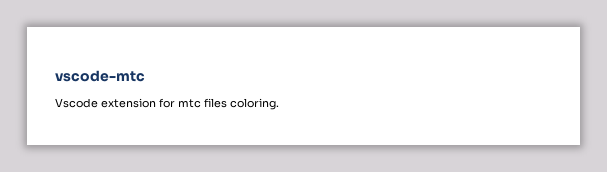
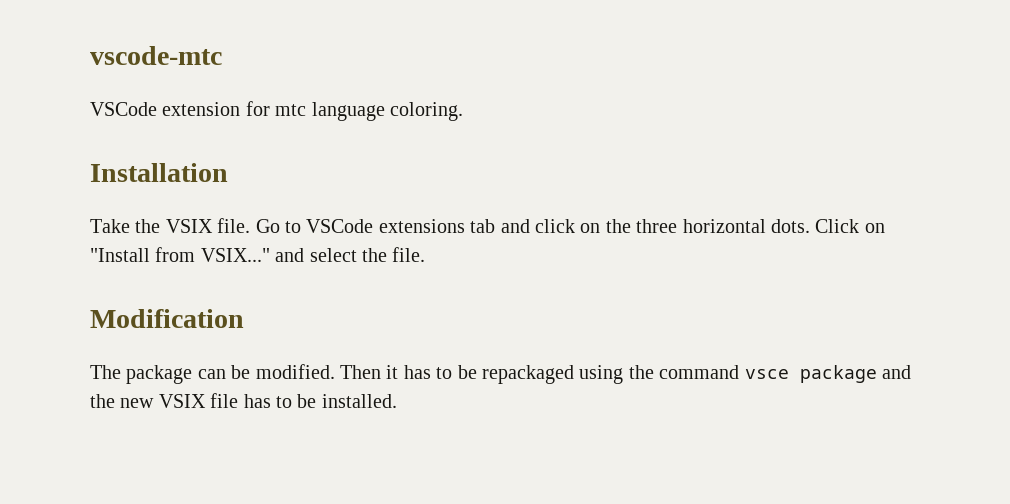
- Vscode extension for mtc files coloring.
+ VSCode extension for mtc language coloring.
+ Installation
+ Take the VSIX file. Go to VSCode extensions tab and click on the three horizontal dots. Click on "Install from VSIX..." and select the file.
+ Modification
+ The package can be modified. Then it has to be repackaged using the command vsce package and the new VSIX file has to be installed.

